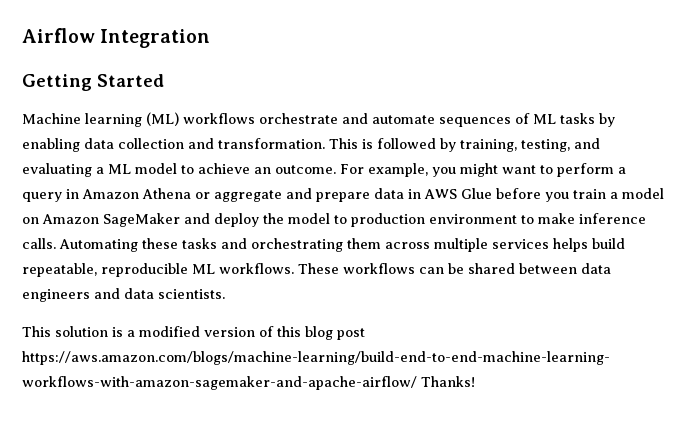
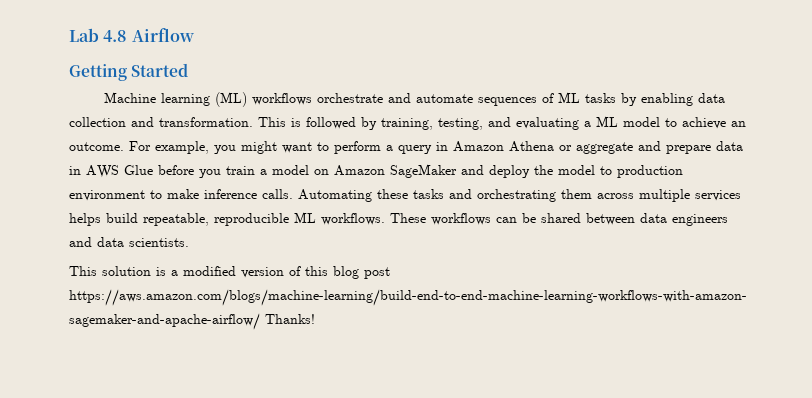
- Airflow Integration
+ Lab 4.8 Airflow

